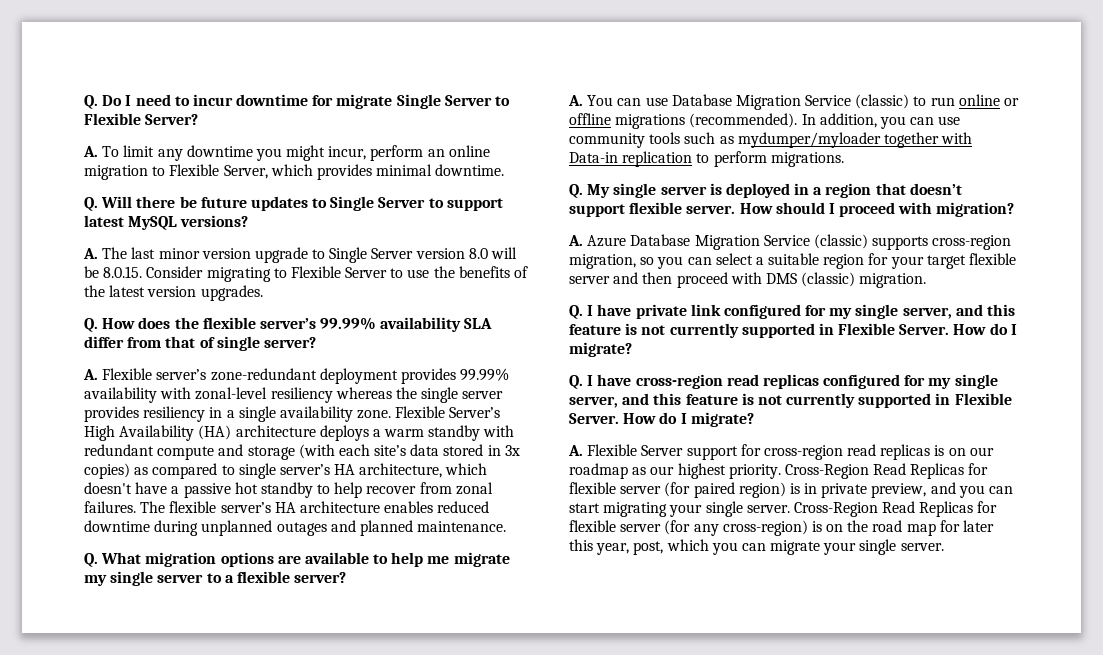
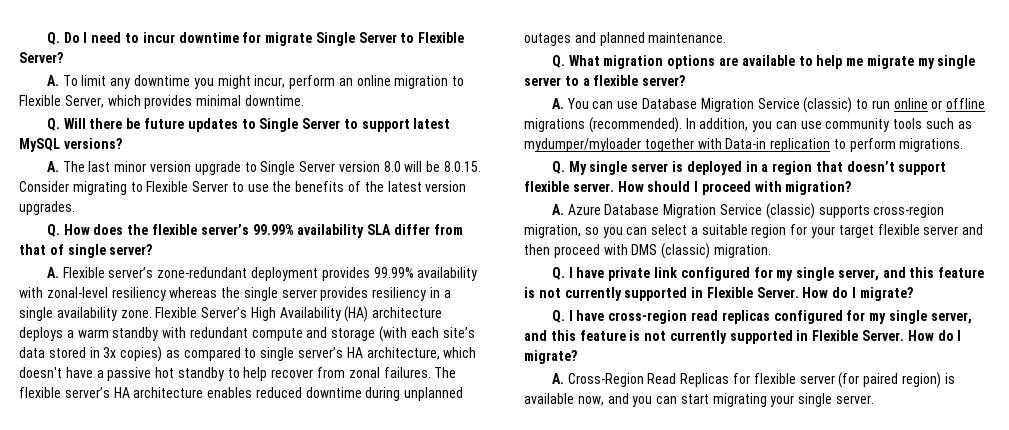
- A. Flexible Server support for cross-region read replicas is on our roadmap as our highest priority. Cross-Region Read Replicas for flexible server (for paired region) is in private preview, and you can start migrating your single server. Cross-Region Read Replicas for flexible server (for any cross-region) is on the road map for later this year, post, which you can migrate your single server.
+ A. Cross-Region Read Replicas for flexible server (for paired region) is available now, and you can start migrating your single server.

